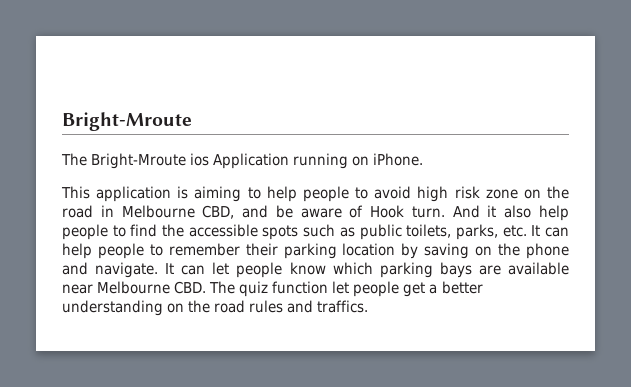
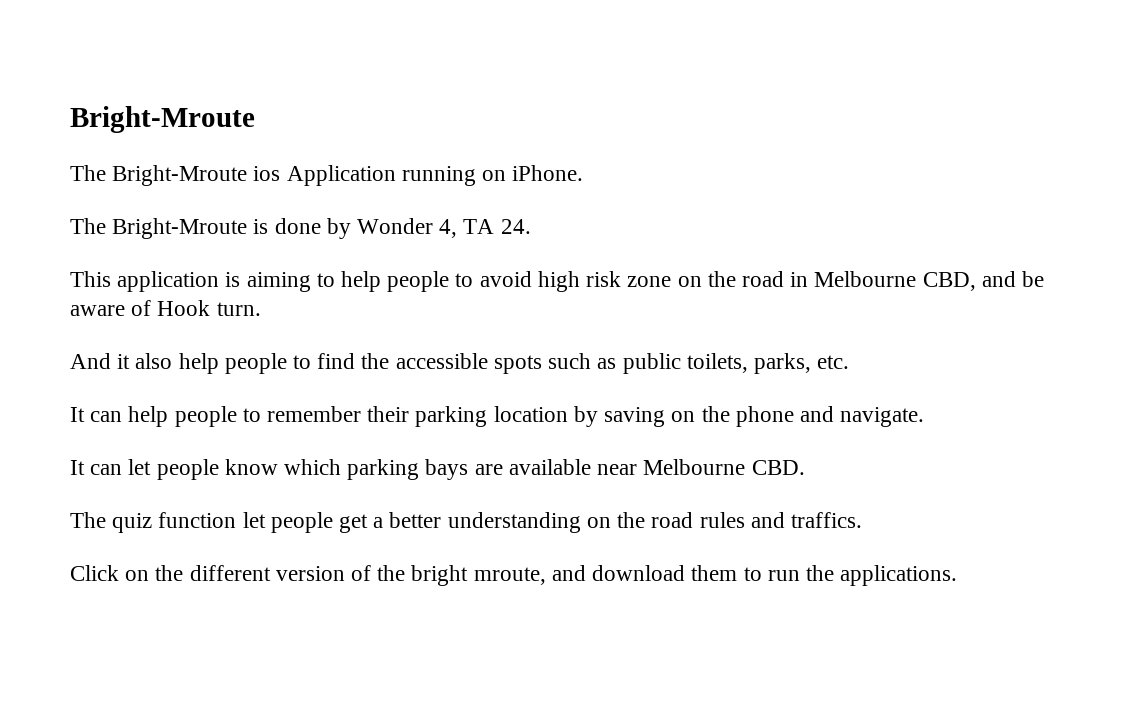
+ The Bright-Mroute is done by Wonder 4, TA 24.
- This application is aiming to help people to avoid high risk zone on the road in Melbourne CBD, and be aware of Hook turn. And it also help people to find the accessible spots such as public toilets, parks, etc. It can help people to remember their parking location by saving on the phone and navigate. It can let people know which parking bays are available near Melbourne CBD. The quiz function let people get a better understanding on the road rules and traffics.
+ This application is aiming to help people to avoid high risk zone on the road in Melbourne CBD, and be aware of Hook turn.
+ And it also help people to find the accessible spots such as public toilets, parks, etc.
+ It can help people to remember their parking location by saving on the phone and navigate.
+ It can let people know which parking bays are available near Melbourne CBD.
+ The quiz function let people get a better understanding on the road rules and traffics.
+ Click on the different version of the bright mroute, and download them to run the applications.

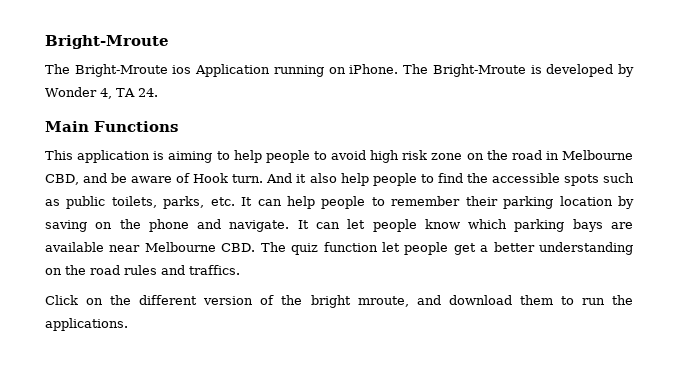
- The Bright-Mroute ios Application running on iPhone.
- The Bright-Mroute is done by Wonder 4, TA 24.
+ The Bright-Mroute ios Application running on iPhone. The Bright-Mroute is developed by Wonder 4, TA 24.
+ Main Functions
- This application is aiming to help people to avoid high risk zone on the road in Melbourne CBD, and be aware of Hook turn.
- And it also help people to find the accessible spots such as public toilets, parks, etc.
- It can help people to remember their parking location by saving on the phone and navigate.
- It can let people know which parking bays are available near Melbourne CBD.
- The quiz function let people get a better understanding on the road rules and traffics.
+ This application is aiming to help people to avoid high risk zone on the road in Melbourne CBD, and be aware of Hook turn. And it also help people to find the accessible spots such as public toilets, parks, etc. It can help people to remember their parking location by saving on the phone and navigate. It can let people know which parking bays are available near Melbourne CBD. The quiz function let people get a better understanding on the road rules and traffics.

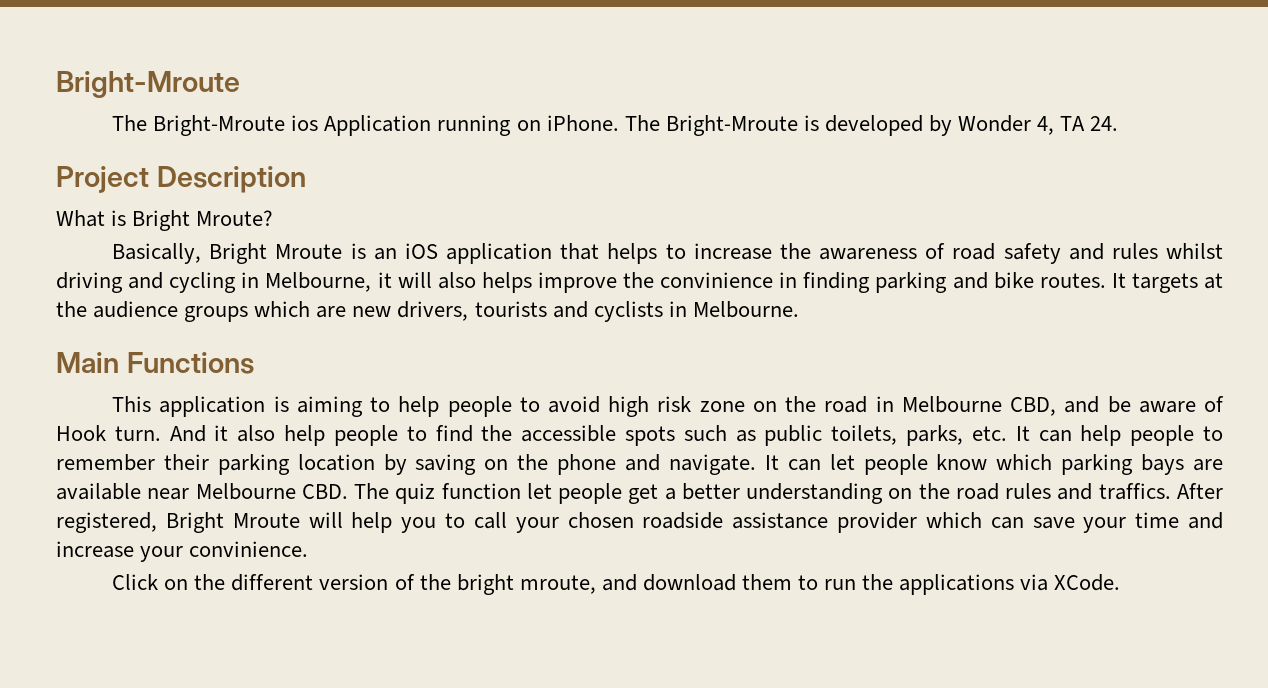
+ Project Description
+ What is Bright Mroute?
+ Basically, Bright Mroute is an iOS application that helps to increase the awareness of road safety and rules whilst driving and cycling in Melbourne, it will also helps improve the convinience in finding parking and bike routes. It targets at the audience groups which are new drivers, tourists and cyclists in Melbourne.
+ After registered, Bright Mroute will help you to call your chosen roadside assistance provider which can save your time and increase your convinience.
- Click on the different version of the bright mroute, and download them to run the applications.
+ Click on the different version of the bright mroute, and download them to run the applications via XCode.

